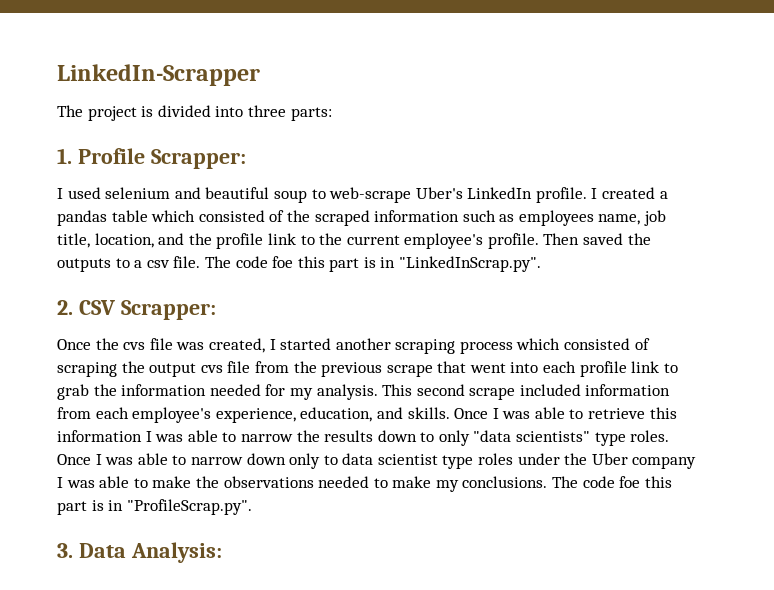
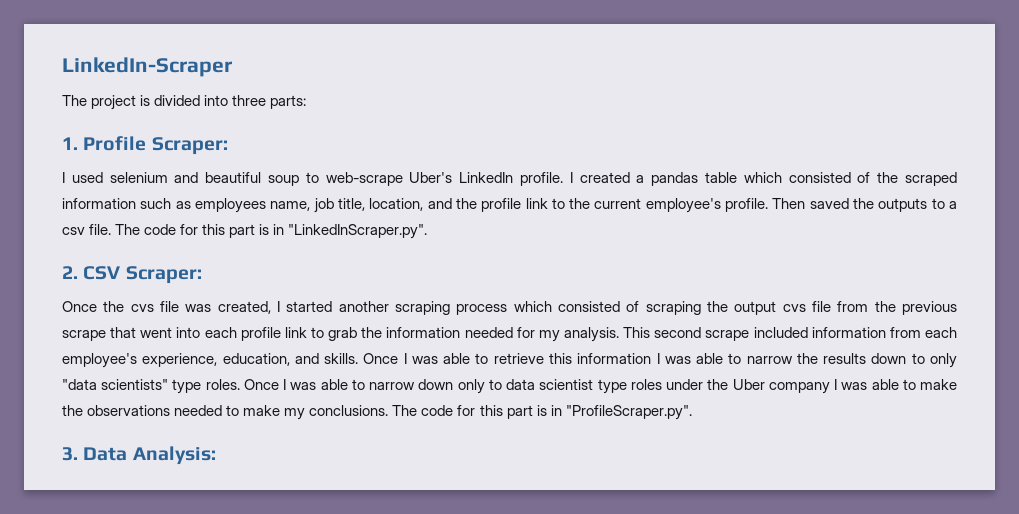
- LinkedIn-Scrapper
+ LinkedIn-Scraper
- 1. Profile Scrapper:
+ 1. Profile Scraper:
- The code foe this part is in "LinkedInScrap.py".
+ The code for this part is in "LinkedInScraper.py".
- 2. CSV Scrapper:
+ 2. CSV Scraper:
- The code foe this part is in "ProfileScrap.py".
+ The code for this part is in "ProfileScraper.py".

